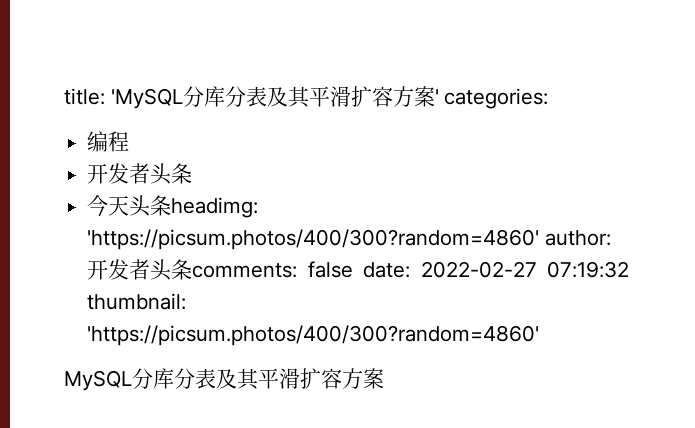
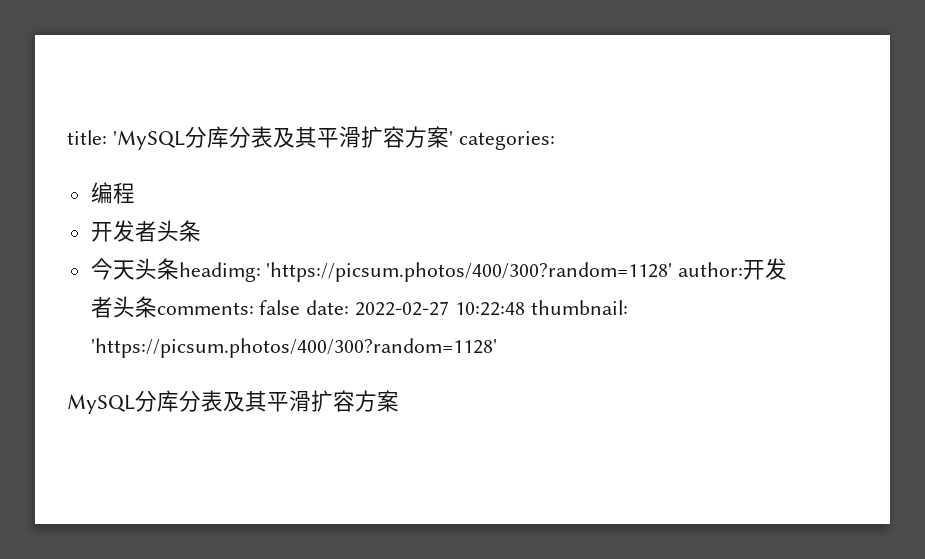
- 今天头条headimg: 'https://picsum.photos/400/300?random=4860' author:开发者头条comments: false date: 2022-02-27 07:19:32 thumbnail: 'https://picsum.photos/400/300?random=4860'
+ 今天头条headimg: 'https://picsum.photos/400/300?random=1128' author:开发者头条comments: false date: 2022-02-27 10:22:48 thumbnail: 'https://picsum.photos/400/300?random=1128'

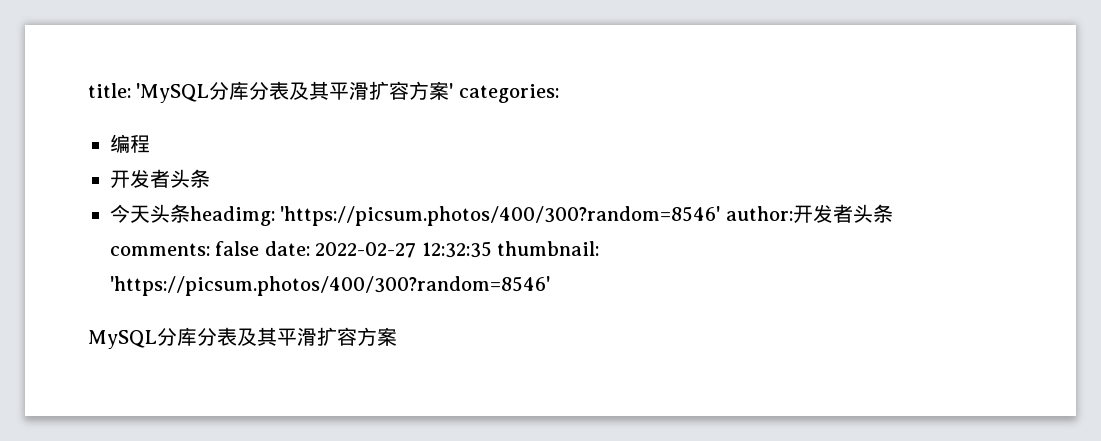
- 今天头条headimg: 'https://picsum.photos/400/300?random=1128' author:开发者头条comments: false date: 2022-02-27 10:22:48 thumbnail: 'https://picsum.photos/400/300?random=1128'
+ 今天头条headimg: 'https://picsum.photos/400/300?random=8546' author:开发者头条comments: false date: 2022-02-27 12:32:35 thumbnail: 'https://picsum.photos/400/300?random=8546'

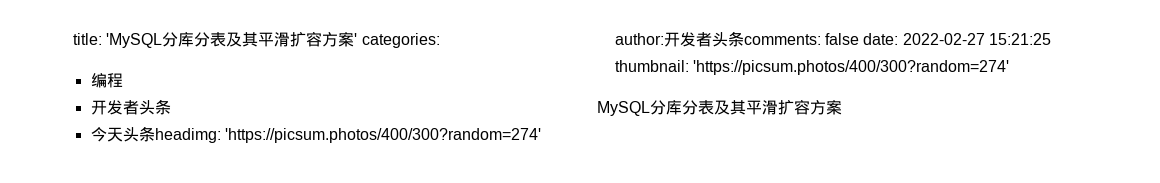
- 今天头条headimg: 'https://picsum.photos/400/300?random=8546' author:开发者头条comments: false date: 2022-02-27 12:32:35 thumbnail: 'https://picsum.photos/400/300?random=8546'
+ 今天头条headimg: 'https://picsum.photos/400/300?random=274' author:开发者头条comments: false date: 2022-02-27 15:21:25 thumbnail: 'https://picsum.photos/400/300?random=274'

